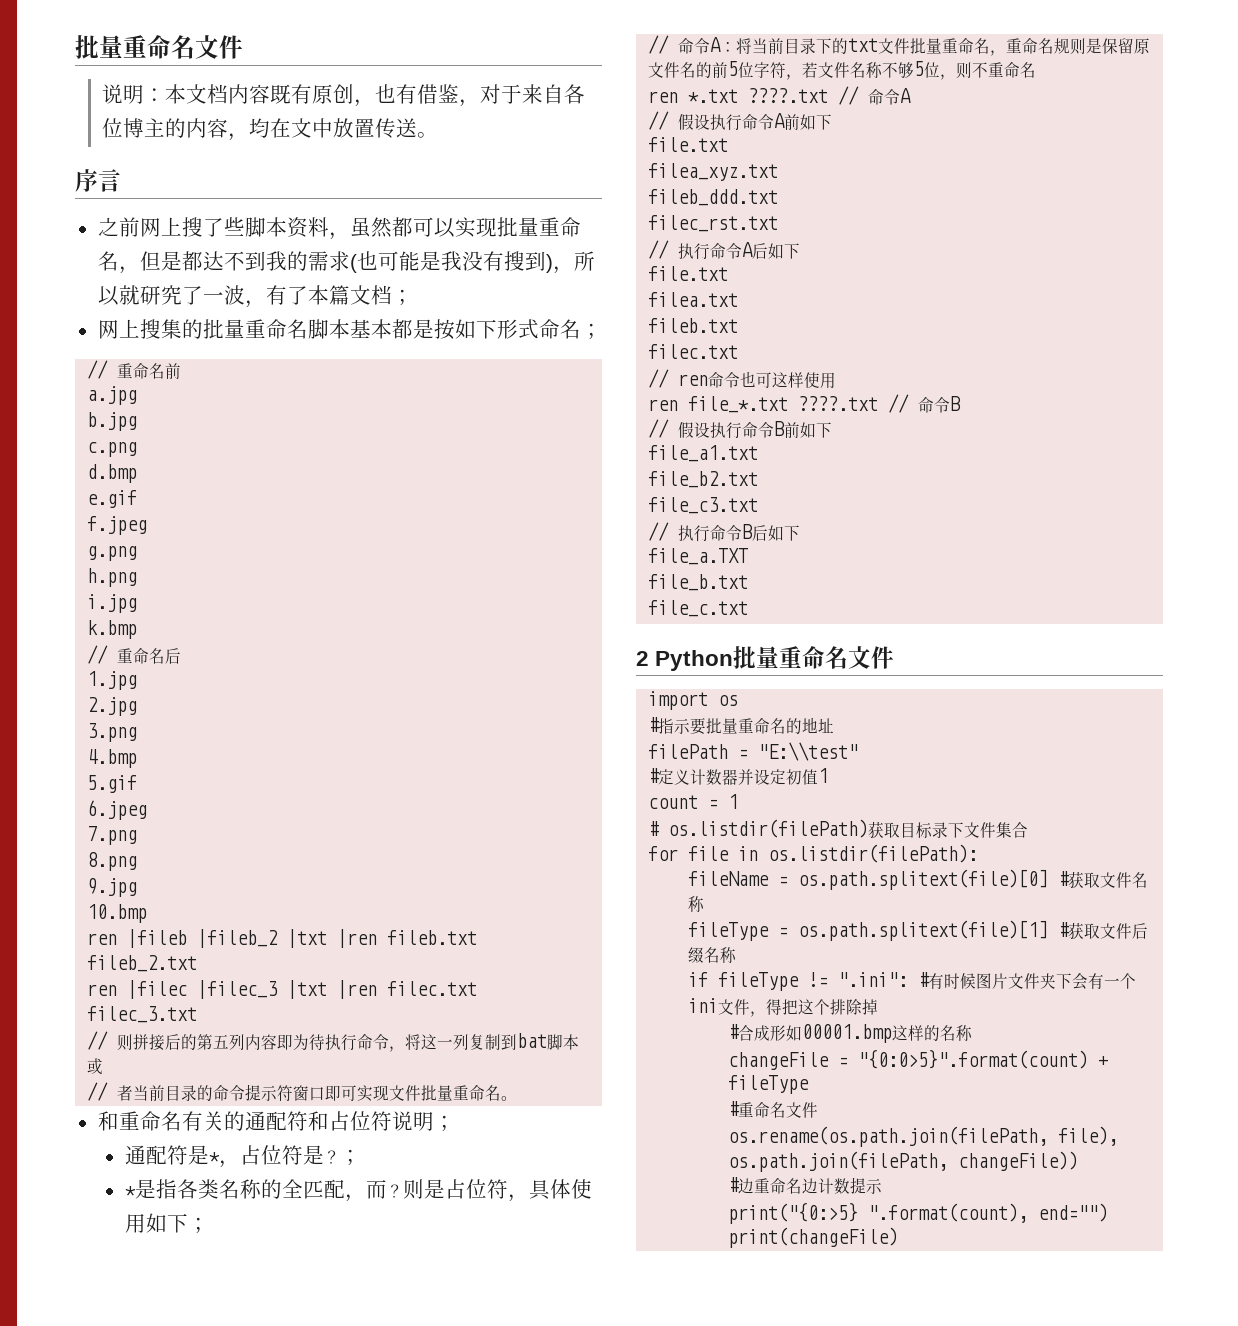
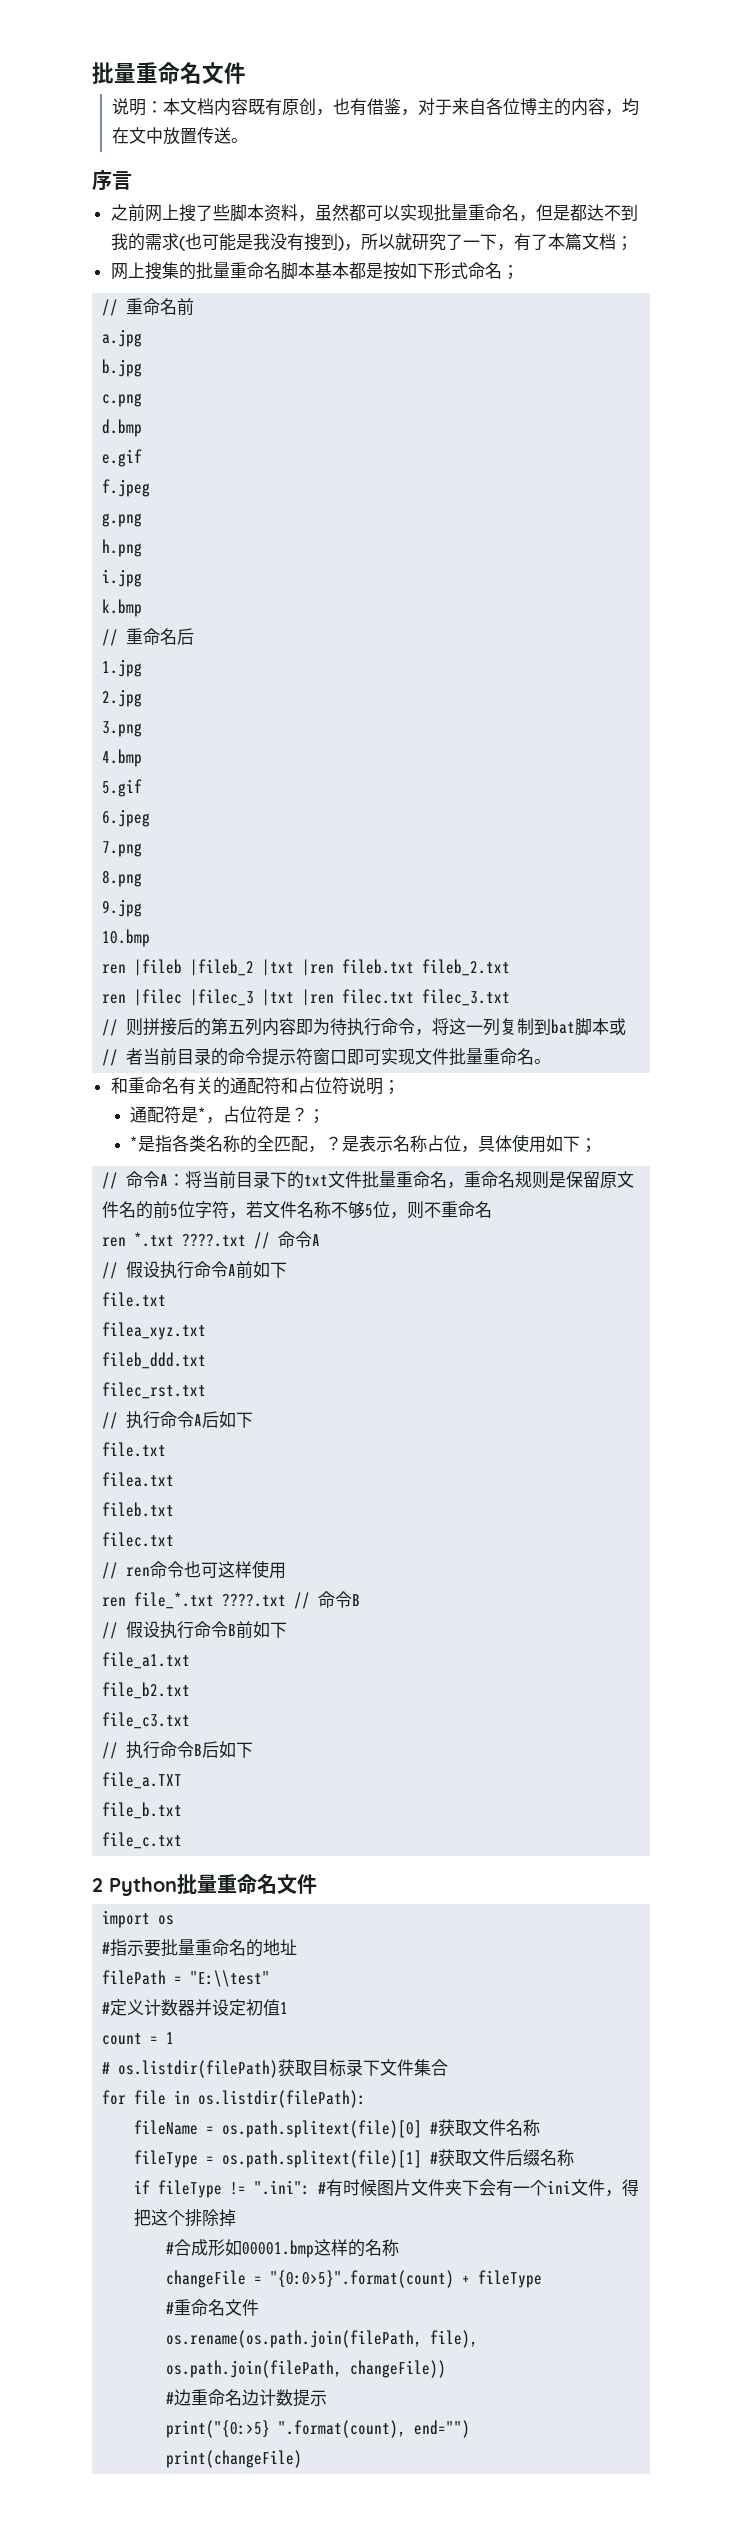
- 之前网上搜了些脚本资料，虽然都可以实现批量重命名，但是都达不到我的需求(也可能是我没有搜到)，所以就研究了一波，有了本篇文档；
+ 之前网上搜了些脚本资料，虽然都可以实现批量重命名，但是都达不到我的需求(也可能是我没有搜到)，所以就研究了一下，有了本篇文档；
- *是指各类名称的全匹配，而？则是占位符，具体使用如下；
+ *是指各类名称的全匹配，？是表示名称占位，具体使用如下；

